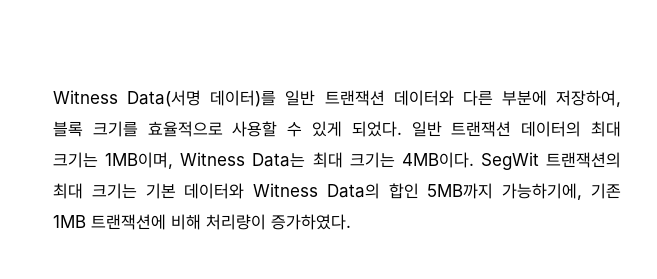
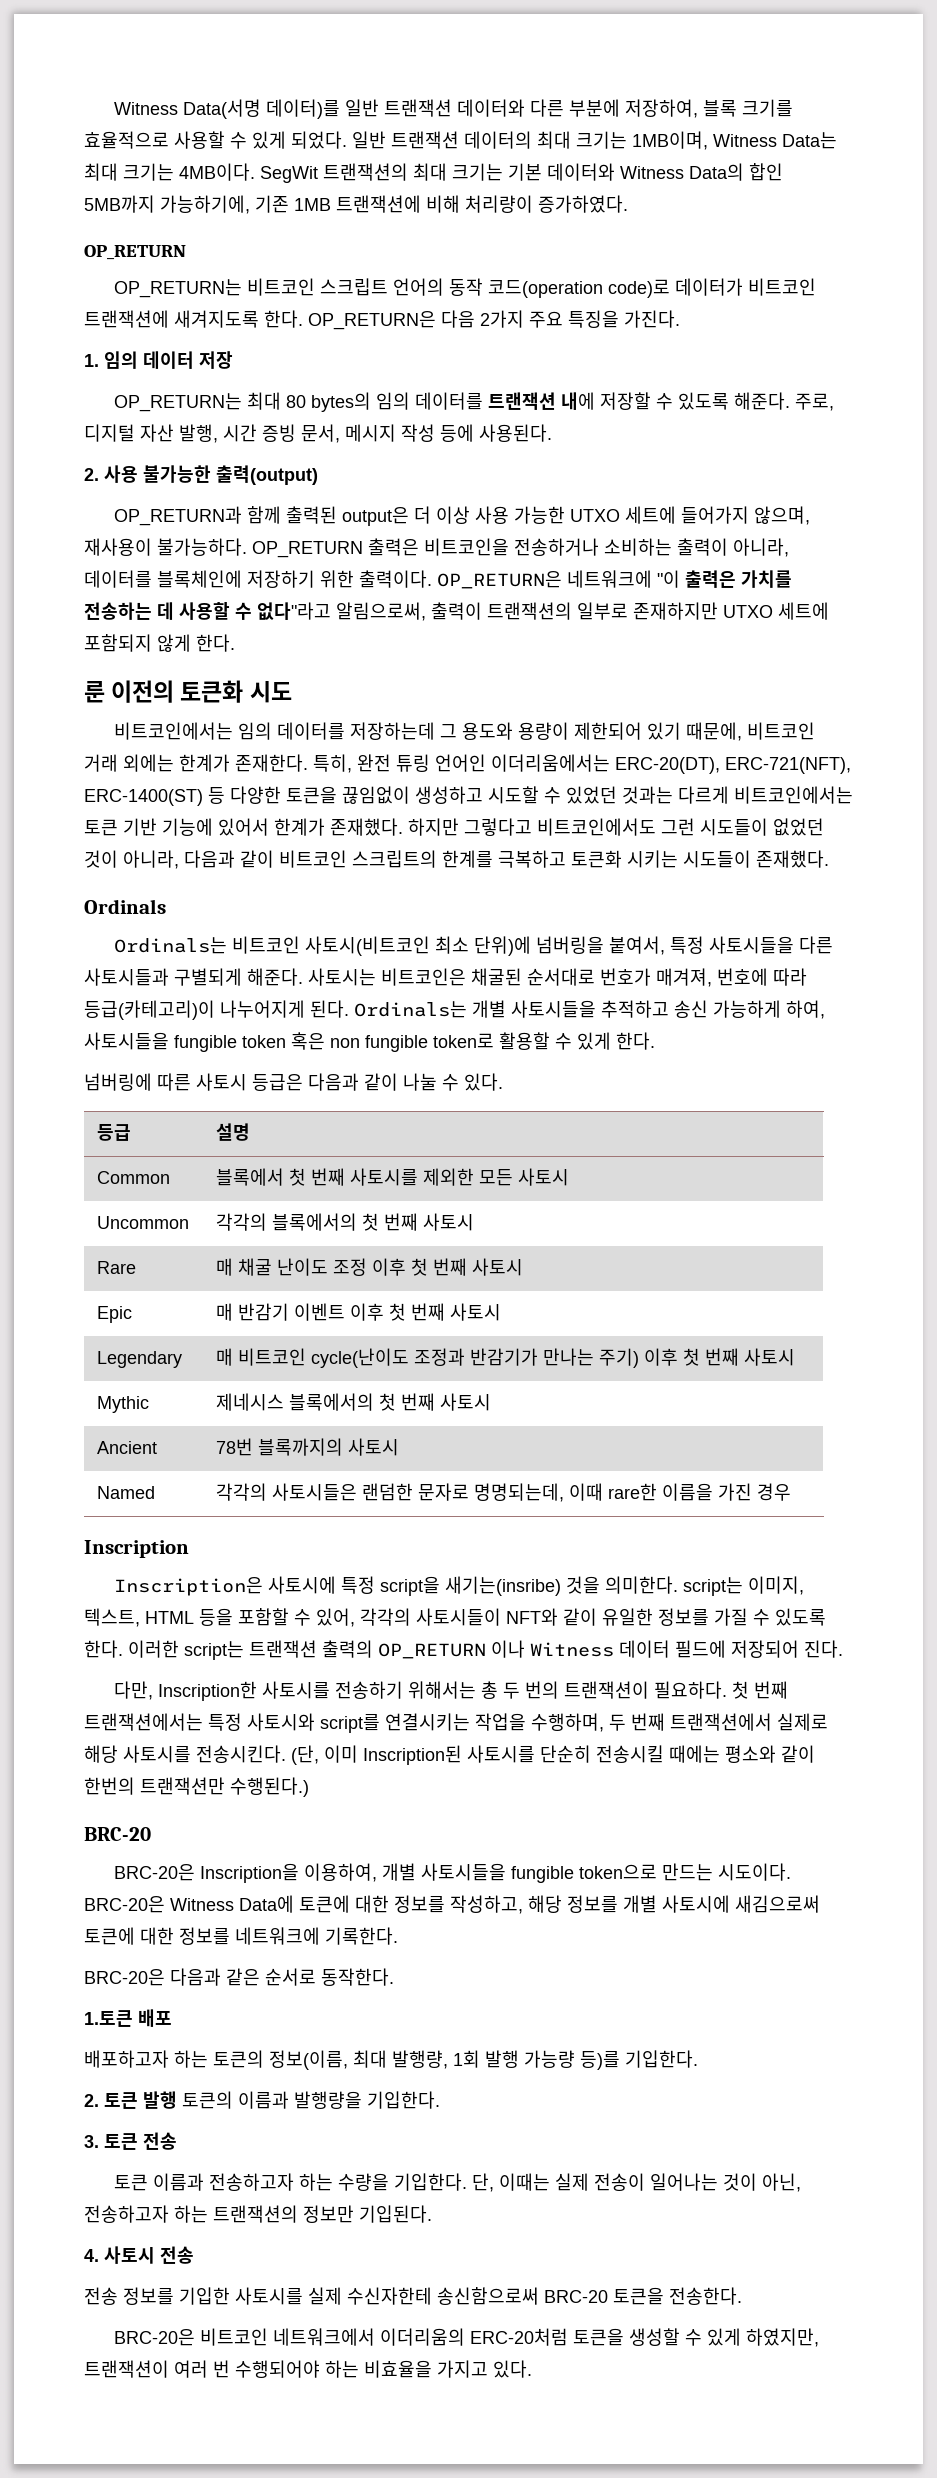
  SegWit 트랜잭션의 최대 크기는 기본 데이터와 Witness Data의 합인 5MB까지 가능하기에, 기존 1MB 트랜잭션에 비해 처리량이 증가하였다.
+ OP_RETURN
+ OP_RETURN는 비트코인 스크립트 언어의 동작 코드(operation code)로 데이터가 비트코인 트랜잭션에 새겨지도록 한다. OP_RETURN은 다음 2가지 주요 특징을 가진다.
+ 1. 임의 데이터 저장
+ OP_RETURN는 최대 80 bytes의 임의 데이터를 트랜잭션 내에 저장할 수 있도록 해준다. 주로, 디지털 자산 발행, 시간 증빙 문서, 메시지 작성 등에 사용된다.
+ 2. 사용 불가능한 출력(output)
+ OP_RETURN과 함께 출력된 output은 더 이상 사용 가능한 UTXO 세트에 들어가지 않으며, 재사용이 불가능하다. OP_RETURN 출력은 비트코인을 전송하거나 소비하는 출력이 아니라, 데이터를 블록체인에 저장하기 위한 출력이다. OP_RETURN은 네트워크에 "이 출력은 가치를 전송하는 데 사용할 수 없다"라고 알림으로써, 출력이 트랜잭션의 일부로 존재하지만 UTXO 세트에 포함되지 않게 한다.
+ 룬 이전의 토큰화 시도
+ 비트코인에서는 임의 데이터를 저장하는데 그 용도와 용량이 제한되어 있기 때문에, 비트코인 거래 외에는 한계가 존재한다. 특히, 완전 튜링 언어인 이더리움에서는 ERC-20(DT), ERC-721(NFT), ERC-1400(ST) 등 다양한 토큰을 끊임없이 생성하고 시도할 수 있었던 것과는 다르게 비트코인에서는 토큰 기반 기능에 있어서 한계가 존재했다. 하지만 그렇다고 비트코인에서도 그런 시도들이 없었던 것이 아니라, 다음과 같이 비트코인 스크립트의 한계를 극복하고 토큰화 시키는 시도들이 존재했다.
+ Ordinals
+ Ordinals는 비트코인 사토시(비트코인 최소 단위)에 넘버링을 붙여서, 특정 사토시들을 다른 사토시들과 구별되게 해준다. 사토시는 비트코인은 채굴된 순서대로 번호가 매겨져, 번호에 따라 등급(카테고리)이 나누어지게 된다. Ordinals는 개별 사토시들을 추적하고 송신 가능하게 하여, 사토시들을 fungible token 혹은 non fungible token로 활용할 수 있게 한다.
+ 넘버링에 따른 사토시 등급은 다음과 같이 나눌 수 있다.
+ 등급 | 설명
+ Common | 블록에서 첫 번째 사토시를 제외한 모든 사토시
+ Uncommon | 각각의 블록에서의 첫 번째 사토시
+ Rare | 매 채굴 난이도 조정 이후 첫 번째 사토시
+ Epic | 매 반감기 이벤트 이후 첫 번째 사토시
+ Legendary | 매 비트코인 cycle(난이도 조정과 반감기가 만나는 주기) 이후 첫 번째 사토시
+ Mythic | 제네시스 블록에서의 첫 번째 사토시
+ Ancient | 78번 블록까지의 사토시
+ Named | 각각의 사토시들은 랜덤한 문자로 명명되는데, 이때 rare한 이름을 가진 경우
+ Inscription
+ Inscription은 사토시에 특정 script을 새기는(insribe) 것을 의미한다. script는 이미지, 텍스트, HTML 등을 포함할 수 있어, 각각의 사토시들이 NFT와 같이 유일한 정보를 가질 수 있도록 한다. 이러한 script는 트랜잭션 출력의 OP_RETURN 이나 Witness 데이터 필드에 저장되어 진다.
+ 다만, Inscription한 사토시를 전송하기 위해서는 총 두 번의 트랜잭션이 필요하다. 첫 번째 트랜잭션에서는 특정 사토시와 script를 연결시키는 작업을 수행하며, 두 번째 트랜잭션에서 실제로 해당 사토시를 전송시킨다. (단, 이미 Inscription된 사토시를 단순히 전송시킬 때에는 평소와 같이 한번의 트랜잭션만 수행된다.)
+ BRC-20
+ BRC-20은 Inscription을 이용하여, 개별 사토시들을 fungible token으로 만드는 시도이다. BRC-20은 Witness Data에 토큰에 대한 정보를 작성하고, 해당 정보를 개별 사토시에 새김으로써 토큰에 대한 정보를 네트워크에 기록한다.
+ BRC-20은 다음과 같은 순서로 동작한다.
+ 1.토큰 배포
+ 배포하고자 하는 토큰의 정보(이름, 최대 발행량, 1회 발행 가능량 등)를 기입한다.
+ 2. 토큰 발행 토큰의 이름과 발행량을 기입한다.
+ 3. 토큰 전송
+ 토큰 이름과 전송하고자 하는 수량을 기입한다. 단, 이때는 실제 전송이 일어나는 것이 아닌, 전송하고자 하는 트랜잭션의 정보만 기입된다.
+ 4. 사토시 전송
+ 전송 정보를 기입한 사토시를 실제 수신자한테 송신함으로써 BRC-20 토큰을 전송한다.
+ BRC-20은 비트코인 네트워크에서 이더리움의 ERC-20처럼 토큰을 생성할 수 있게 하였지만, 트랜잭션이 여러 번 수행되어야 하는 비효율을 가지고 있다.

